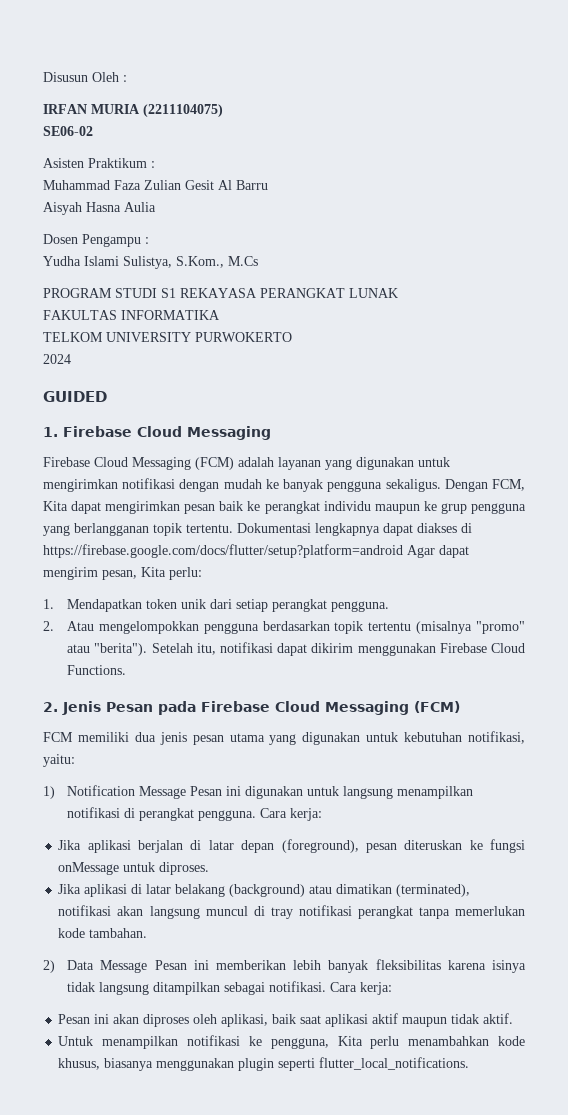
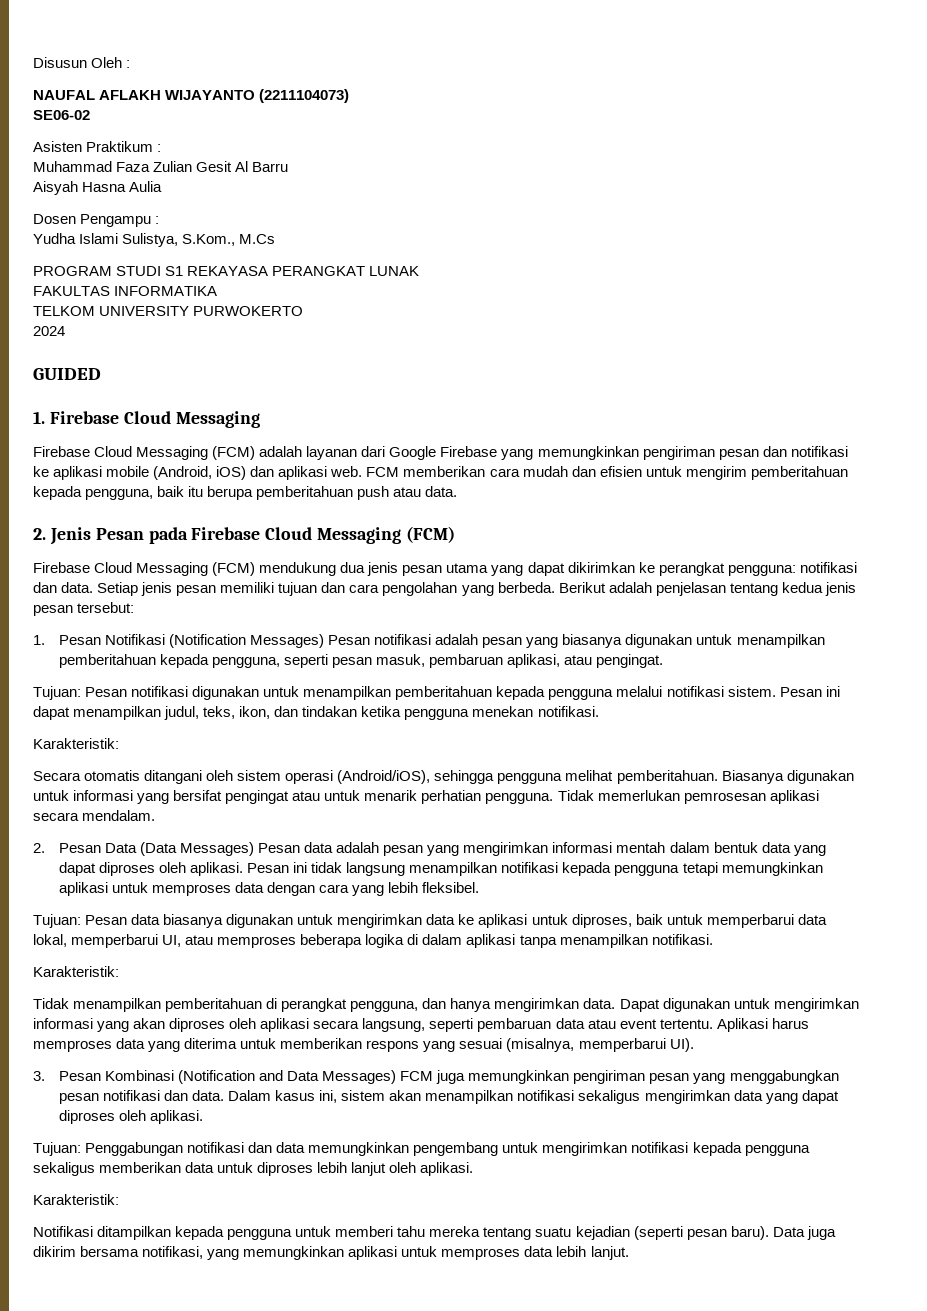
- IRFAN MURIA (2211104075)
+ NAUFAL AFLAKH WIJAYANTO (2211104073)
- Firebase Cloud Messaging (FCM) adalah layanan yang digunakan untuk mengirimkan notifikasi dengan mudah ke banyak pengguna sekaligus. Dengan FCM, Kita dapat mengirimkan pesan baik ke perangkat individu maupun ke grup pengguna yang berlangganan topik tertentu. Dokumentasi lengkapnya dapat diakses di https://firebase.google.com/docs/flutter/setup?platform=android Agar dapat mengirim pesan, Kita perlu:
- 1. Mendapatkan token unik dari setiap perangkat pengguna.
- 2. Atau mengelompokkan pengguna berdasarkan topik tertentu (misalnya "promo" atau "berita"). Setelah itu, notifikasi dapat dikirim menggunakan Firebase Cloud Functions.
+ Firebase Cloud Messaging (FCM) adalah layanan dari Google Firebase yang memungkinkan pengiriman pesan dan notifikasi ke aplikasi mobile (Android, iOS) dan aplikasi web. FCM memberikan cara mudah dan efisien untuk mengirim pemberitahuan kepada pengguna, baik itu berupa pemberitahuan push atau data.
- FCM memiliki dua jenis pesan utama yang digunakan untuk kebutuhan notifikasi, yaitu:
- 1) Notification Message Pesan ini digunakan untuk langsung menampilkan notifikasi di perangkat pengguna. Cara kerja:
- Jika aplikasi berjalan di latar depan (foreground), pesan diteruskan ke fungsi onMessage untuk diproses.
- Jika aplikasi di latar belakang (background) atau dimatikan (terminated), notifikasi akan langsung muncul di tray notifikasi perangkat tanpa memerlukan kode tambahan.
- 2) Data Message Pesan ini memberikan lebih banyak fleksibilitas karena isinya tidak langsung ditampilkan sebagai notifikasi. Cara kerja:
- Pesan ini akan diproses oleh aplikasi, baik saat aplikasi aktif maupun tidak aktif.
- Untuk menampilkan notifikasi ke pengguna, Kita perlu menambahkan kode khusus, biasanya menggunakan plugin seperti flutter_local_notifications.
+ Firebase Cloud Messaging (FCM) mendukung dua jenis pesan utama yang dapat dikirimkan ke perangkat pengguna: notifikasi dan data. Setiap jenis pesan memiliki tujuan dan cara pengolahan yang berbeda. Berikut adalah penjelasan tentang kedua jenis pesan tersebut:
+ 1. Pesan Notifikasi (Notification Messages) Pesan notifikasi adalah pesan yang biasanya digunakan untuk menampilkan pemberitahuan kepada pengguna, seperti pesan masuk, pembaruan aplikasi, atau pengingat.
+ Tujuan: Pesan notifikasi digunakan untuk menampilkan pemberitahuan kepada pengguna melalui notifikasi sistem. Pesan ini dapat menampilkan judul, teks, ikon, dan tindakan ketika pengguna menekan notifikasi.
+ Karakteristik:
+ Secara otomatis ditangani oleh sistem operasi (Android/iOS), sehingga pengguna melihat pemberitahuan. Biasanya digunakan untuk informasi yang bersifat pengingat atau untuk menarik perhatian pengguna. Tidak memerlukan pemrosesan aplikasi secara mendalam.
+ 2. Pesan Data (Data Messages) Pesan data adalah pesan yang mengirimkan informasi mentah dalam bentuk data yang dapat diproses oleh aplikasi. Pesan ini tidak langsung menampilkan notifikasi kepada pengguna tetapi memungkinkan aplikasi untuk memproses data dengan cara yang lebih fleksibel.
+ Tujuan: Pesan data biasanya digunakan untuk mengirimkan data ke aplikasi untuk diproses, baik untuk memperbarui data lokal, memperbarui UI, atau memproses beberapa logika di dalam aplikasi tanpa menampilkan notifikasi.
+ Karakteristik:
+ Tidak menampilkan pemberitahuan di perangkat pengguna, dan hanya mengirimkan data. Dapat digunakan untuk mengirimkan informasi yang akan diproses oleh aplikasi secara langsung, seperti pembaruan data atau event tertentu. Aplikasi harus memproses data yang diterima untuk memberikan respons yang sesuai (misalnya, memperbarui UI).
+ 3. Pesan Kombinasi (Notification and Data Messages) FCM juga memungkinkan pengiriman pesan yang menggabungkan pesan notifikasi dan data. Dalam kasus ini, sistem akan menampilkan notifikasi sekaligus mengirimkan data yang dapat diproses oleh aplikasi.
+ Tujuan: Penggabungan notifikasi dan data memungkinkan pengembang untuk mengirimkan notifikasi kepada pengguna sekaligus memberikan data untuk diproses lebih lanjut oleh aplikasi.
+ Karakteristik:
+ Notifikasi ditampilkan kepada pengguna untuk memberi tahu mereka tentang suatu kejadian (seperti pesan baru). Data juga dikirim bersama notifikasi, yang memungkinkan aplikasi untuk memproses data lebih lanjut.

